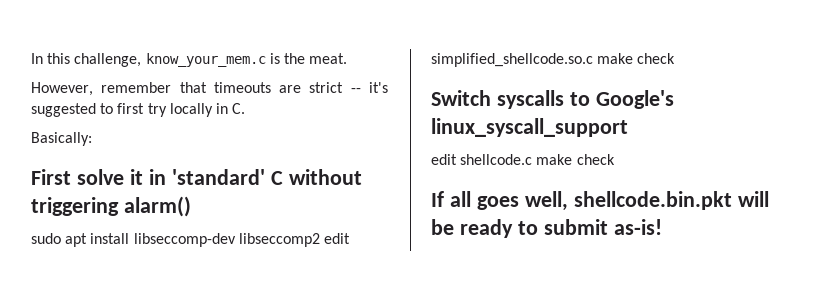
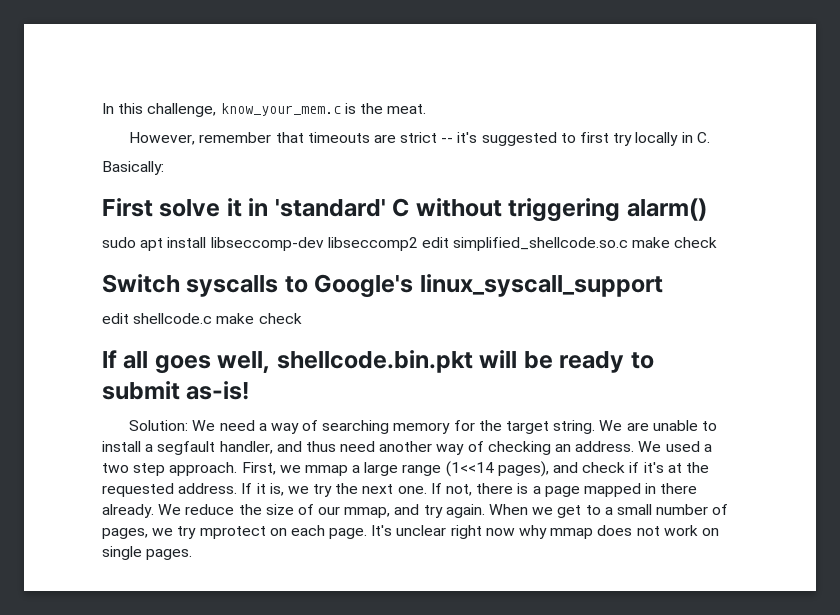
+ Solution: We need a way of searching memory for the target string. We are unable to install a segfault handler, and thus need another way of checking an address. We used a two step approach. First, we mmap a large range (1<<14 pages), and check if it's at the requested address. If it is, we try the next one. If not, there is a page mapped in there already. We reduce the size of our mmap, and try again. When we get to a small number of pages, we try mprotect on each page. It's unclear right now why mmap does not work on single pages.

